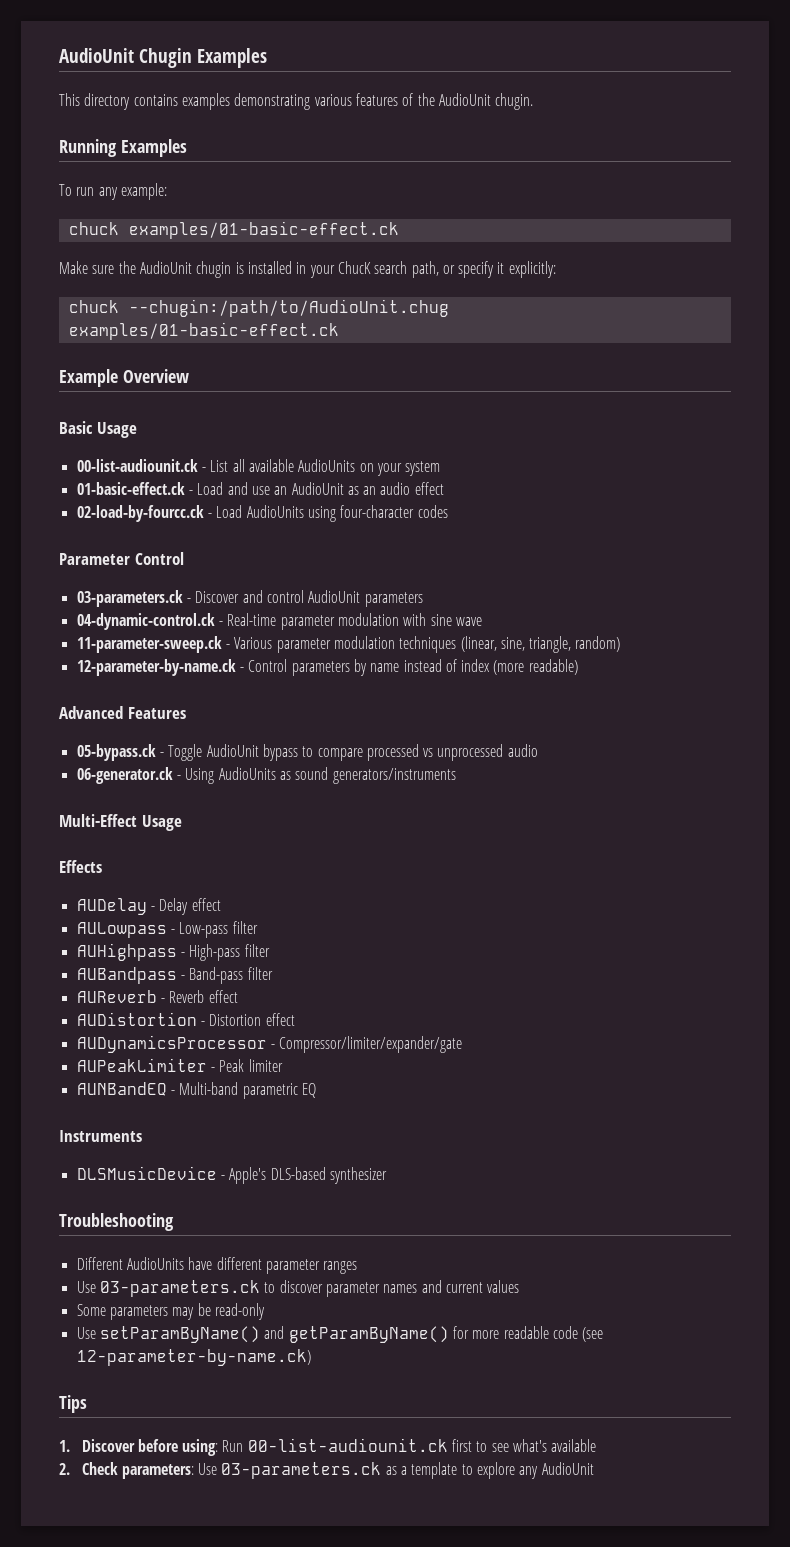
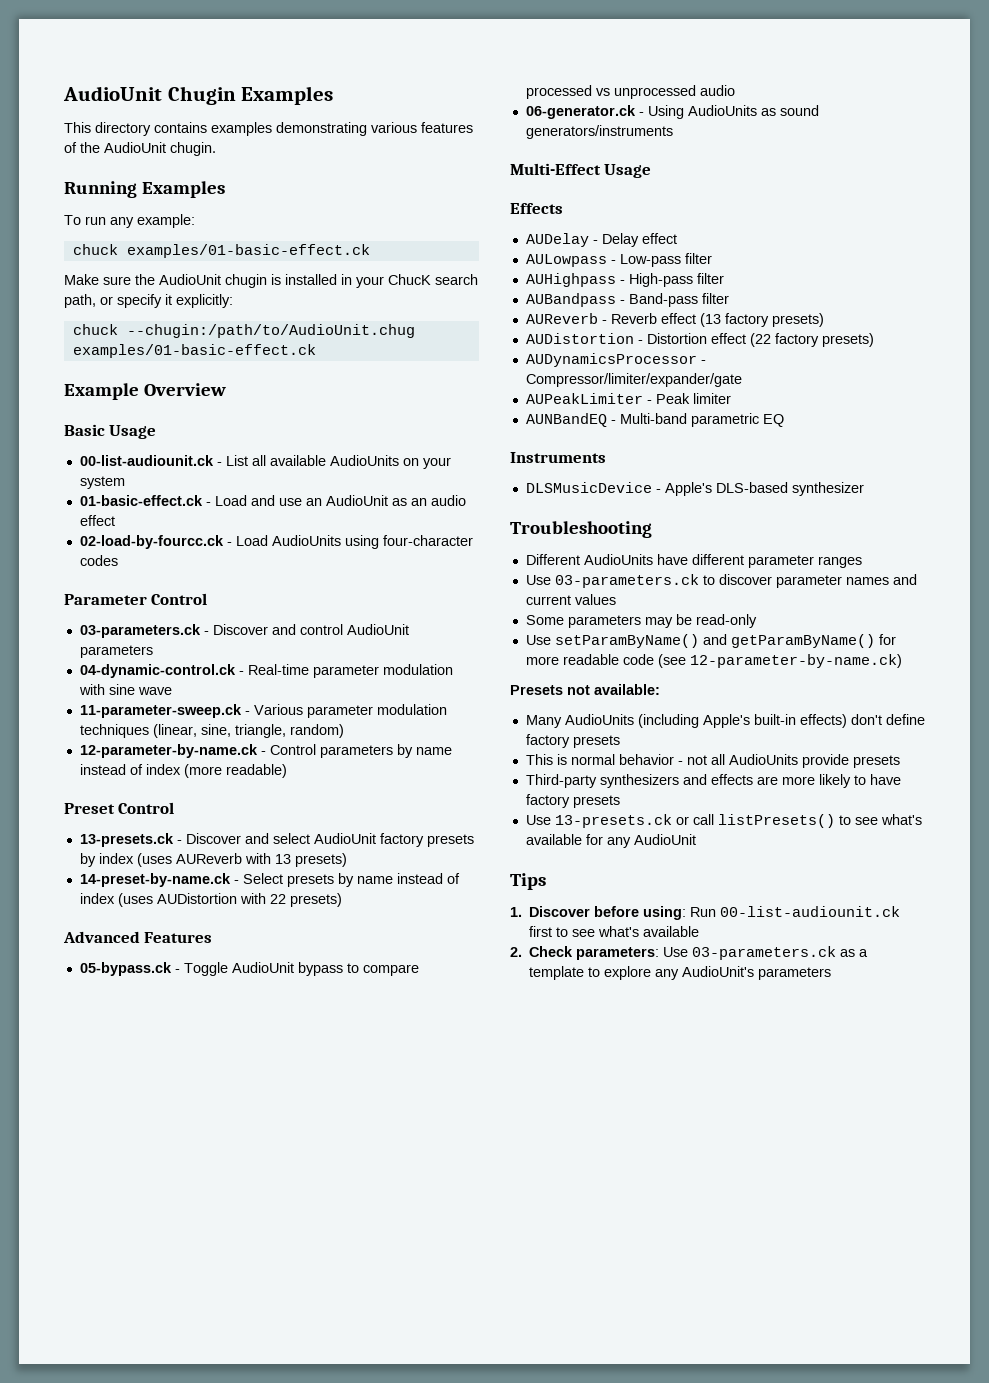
+ Preset Control
+ 13-presets.ck - Discover and select AudioUnit factory presets by index (uses AUReverb with 13 presets)
+ 14-preset-by-name.ck - Select presets by name instead of index (uses AUDistortion with 22 presets)
- AUReverb - Reverb effect
+ AUReverb - Reverb effect (13 factory presets)
- AUDistortion - Distortion effect
+ AUDistortion - Distortion effect (22 factory presets)
+ Presets not available:
+ Many AudioUnits (including Apple's built-in effects) don't define factory presets
+ This is normal behavior - not all AudioUnits provide presets
+ Third-party synthesizers and effects are more likely to have factory presets
+ Use 13-presets.ck or call listPresets() to see what's available for any AudioUnit
- 2. Check parameters: Use 03-parameters.ck as a template to explore any AudioUnit
+ 2. Check parameters: Use 03-parameters.ck as a template to explore any AudioUnit's parameters

